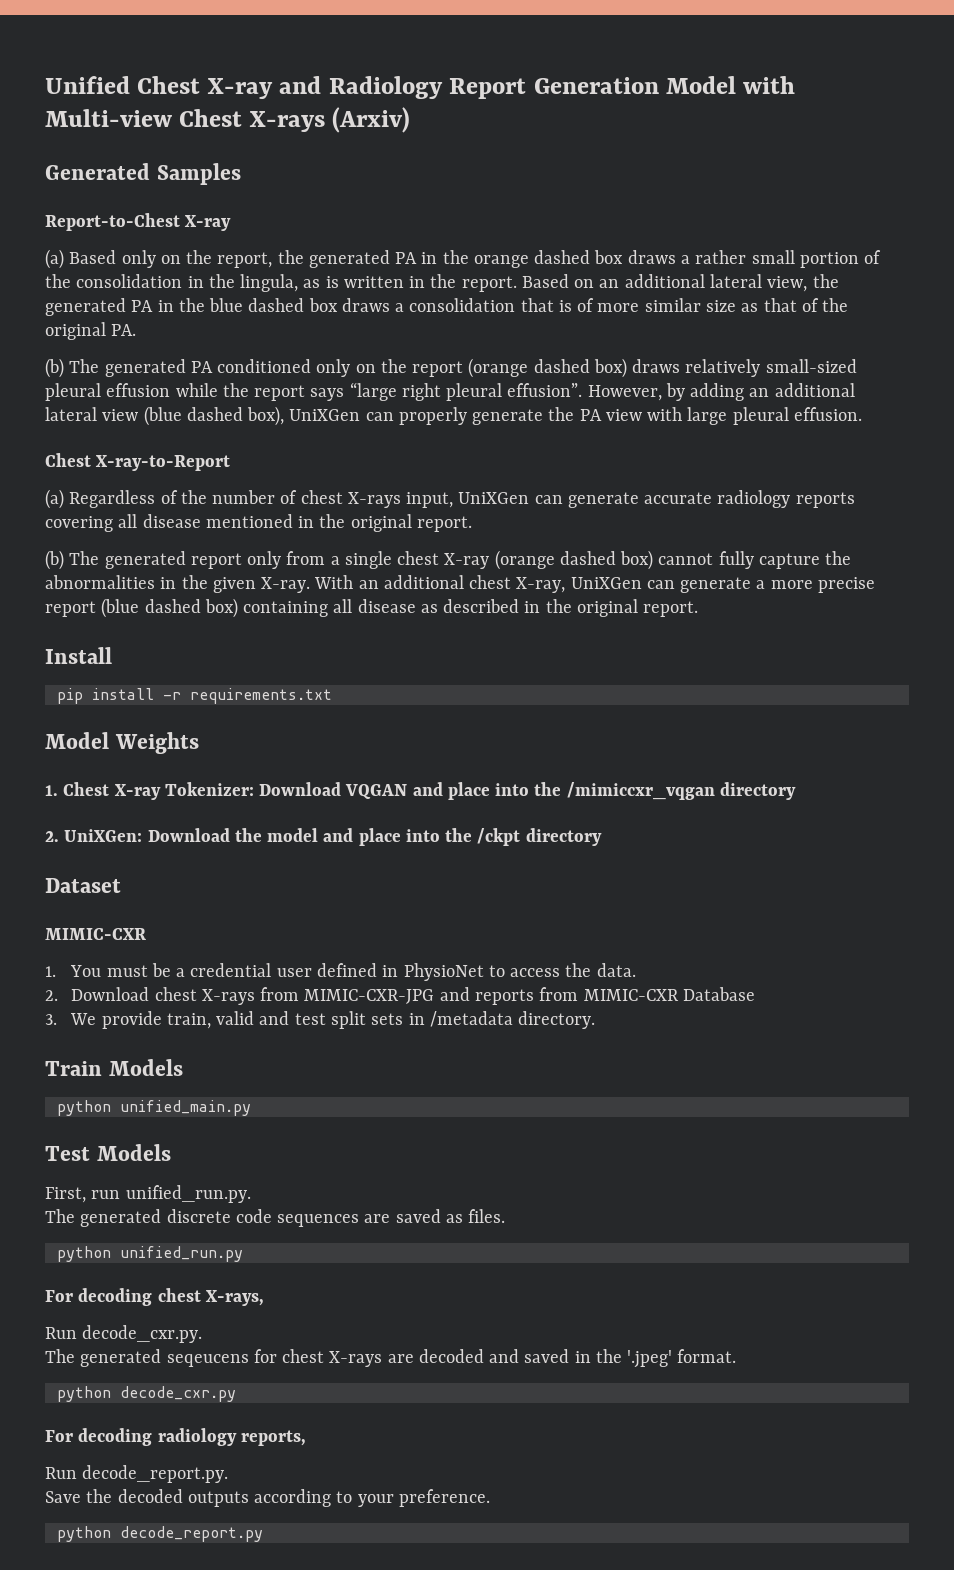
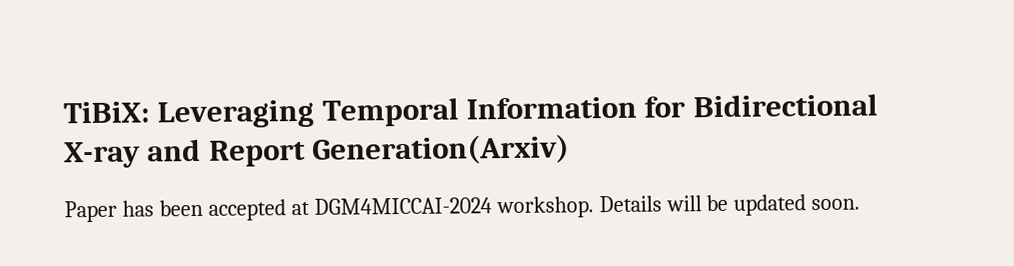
- Unified Chest X-ray and Radiology Report Generation Model with Multi-view Chest X-rays (Arxiv)
- Generated Samples
- Report-to-Chest X-ray
- (a) Based only on the report, the generated PA in the orange dashed box draws a rather small portion of the consolidation in the lingula, as is written in the report. Based on an additional lateral view, the generated PA in the blue dashed box draws a consolidation that is of more similar size as that of the original PA.
- (b) The generated PA conditioned only on the report (orange dashed box) draws relatively small-sized pleural effusion while the report says “large right pleural effusion”. However, by adding an additional lateral view (blue dashed box), UniXGen can properly generate the PA view with large pleural effusion.
- Chest X-ray-to-Report
- (a) Regardless of the number of chest X-rays input, UniXGen can generate accurate radiology reports covering all disease mentioned in the original report.
- (b) The generated report only from a single chest X-ray (orange dashed box) cannot fully capture the abnormalities in the given X-ray. With an additional chest X-ray, UniXGen can generate a more precise report (blue dashed box) containing all disease as described in the original report.
- Install
- pip install -r requirements.txt
- Model Weights
- 1. Chest X-ray Tokenizer: Download VQGAN and place into the /mimiccxr_vqgan directory
- 2. UniXGen: Download the model and place into the /ckpt directory
- Dataset
- MIMIC-CXR
- 1. You must be a credential user defined in PhysioNet to access the data.
- 2. Download chest X-rays from MIMIC-CXR-JPG and reports from MIMIC-CXR Database
- 3. We provide train, valid and test split sets in /metadata directory.
- Train Models
- python unified_main.py
- Test Models
- First, run unified_run.py.
- The generated discrete code sequences are saved as files.
- python unified_run.py
- For decoding chest X-rays,
- Run decode_cxr.py.
- The generated seqeucens for chest X-rays are decoded and saved in the '.jpeg' format.
- python decode_cxr.py
- For decoding radiology reports,
- Run decode_report.py.
- Save the decoded outputs according to your preference.
- python decode_report.py
+ TiBiX: Leveraging Temporal Information for Bidirectional X-ray and Report Generation(Arxiv)
+ Paper has been accepted at DGM4MICCAI-2024 workshop. Details will be updated soon.

